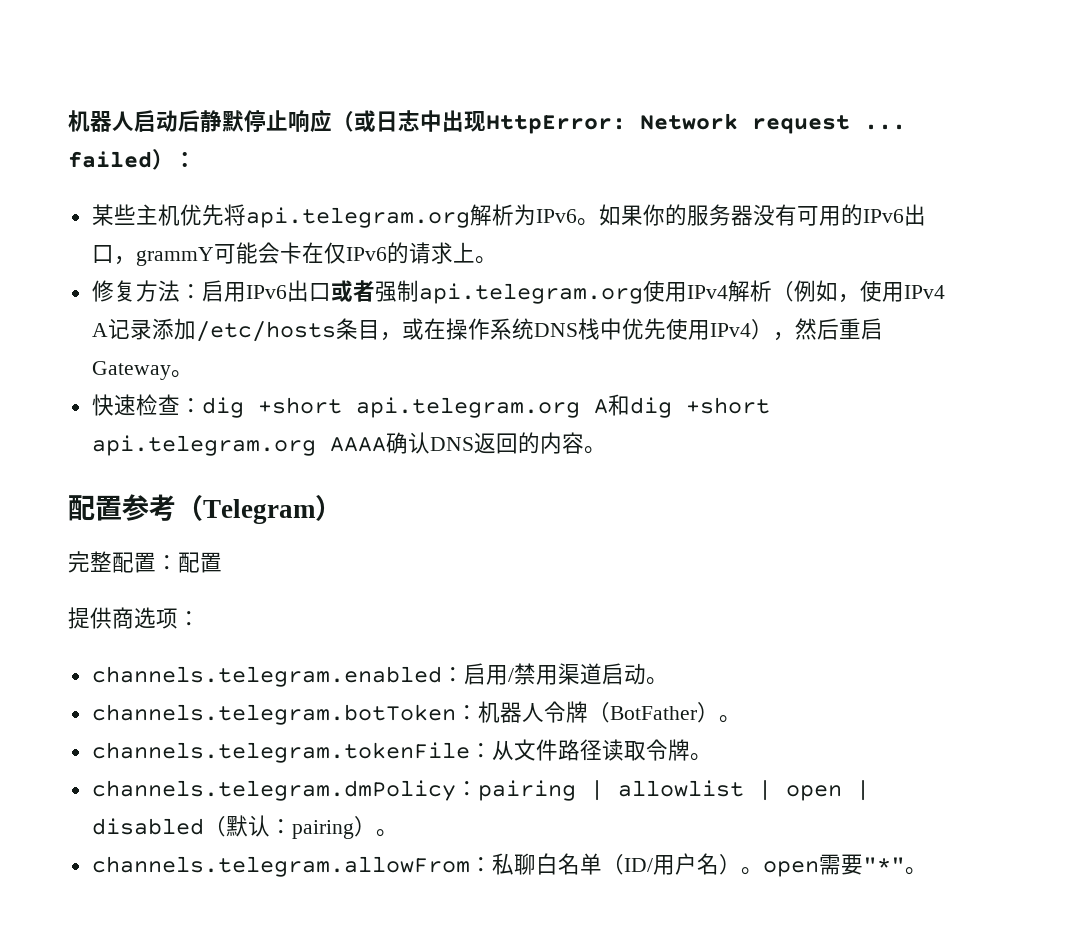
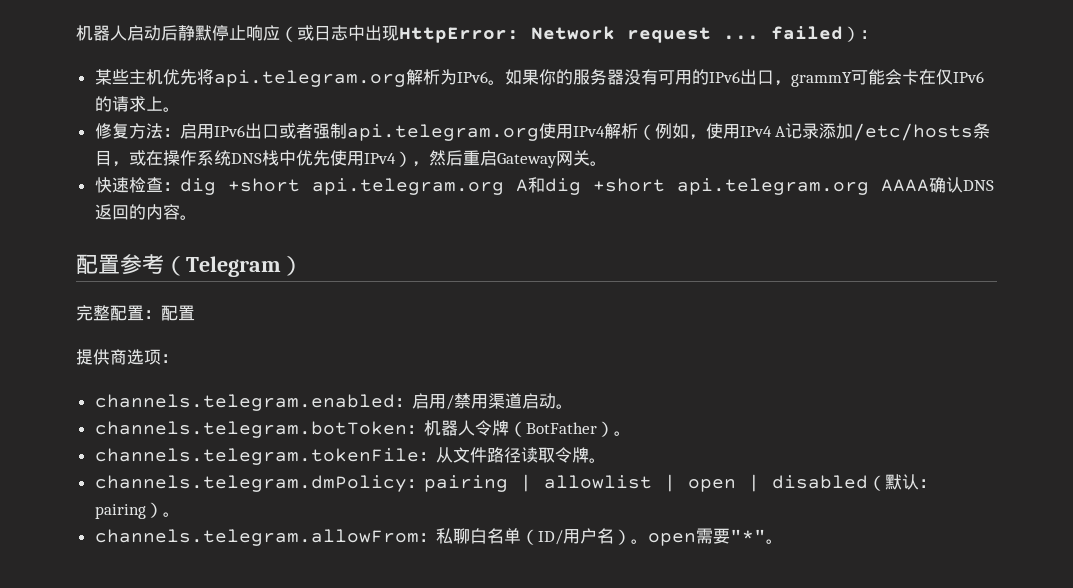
- 修复方法：启用IPv6出口或者强制api.telegram.org使用IPv4解析（例如，使用IPv4 A记录添加/etc/hosts条目，或在操作系统DNS栈中优先使用IPv4），然后重启Gateway。
+ 修复方法：启用IPv6出口或者强制api.telegram.org使用IPv4解析（例如，使用IPv4 A记录添加/etc/hosts条目，或在操作系统DNS栈中优先使用IPv4），然后重启Gateway网关。

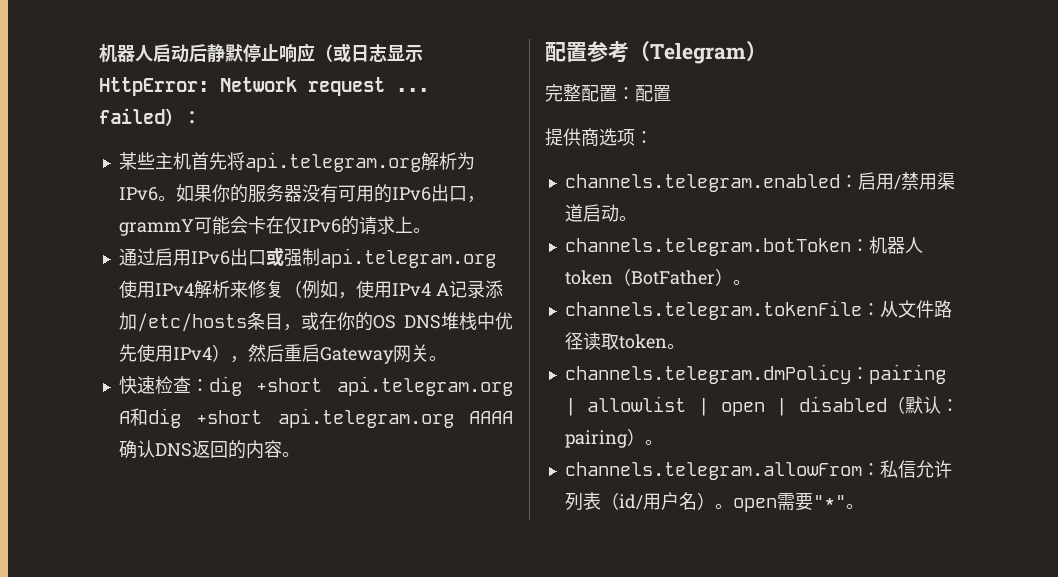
- 机器人启动后静默停止响应（或日志中出现HttpError: Network request ... failed）：
+ 机器人启动后静默停止响应（或日志显示HttpError: Network request ... failed）：
- 某些主机优先将api.telegram.org解析为IPv6。
+ 某些主机首先将api.telegram.org解析为IPv6。
- 修复方法：启用IPv6出口或者强制api.telegram.org使用IPv4解析（例如，使用IPv4 A记录添加/etc/hosts条目，或在操作系统DNS栈中优先使用IPv4），然后重启Gateway网关。
+ 通过启用IPv6出口或强制api.telegram.org使用IPv4解析来修复（例如，使用IPv4 A记录添加/etc/hosts条目，或在你的OS DNS堆栈中优先使用IPv4），然后重启Gateway网关。
- channels.telegram.botToken：机器人令牌（BotFather）。
+ channels.telegram.botToken：机器人token（BotFather）。
- channels.telegram.tokenFile：从文件路径读取令牌。
+ channels.telegram.tokenFile：从文件路径读取token。
- channels.telegram.allowFrom：私聊白名单（ID/用户名）。open需要"*"。
+ channels.telegram.allowFrom：私信允许列表（id/用户名）。open需要"*"。

